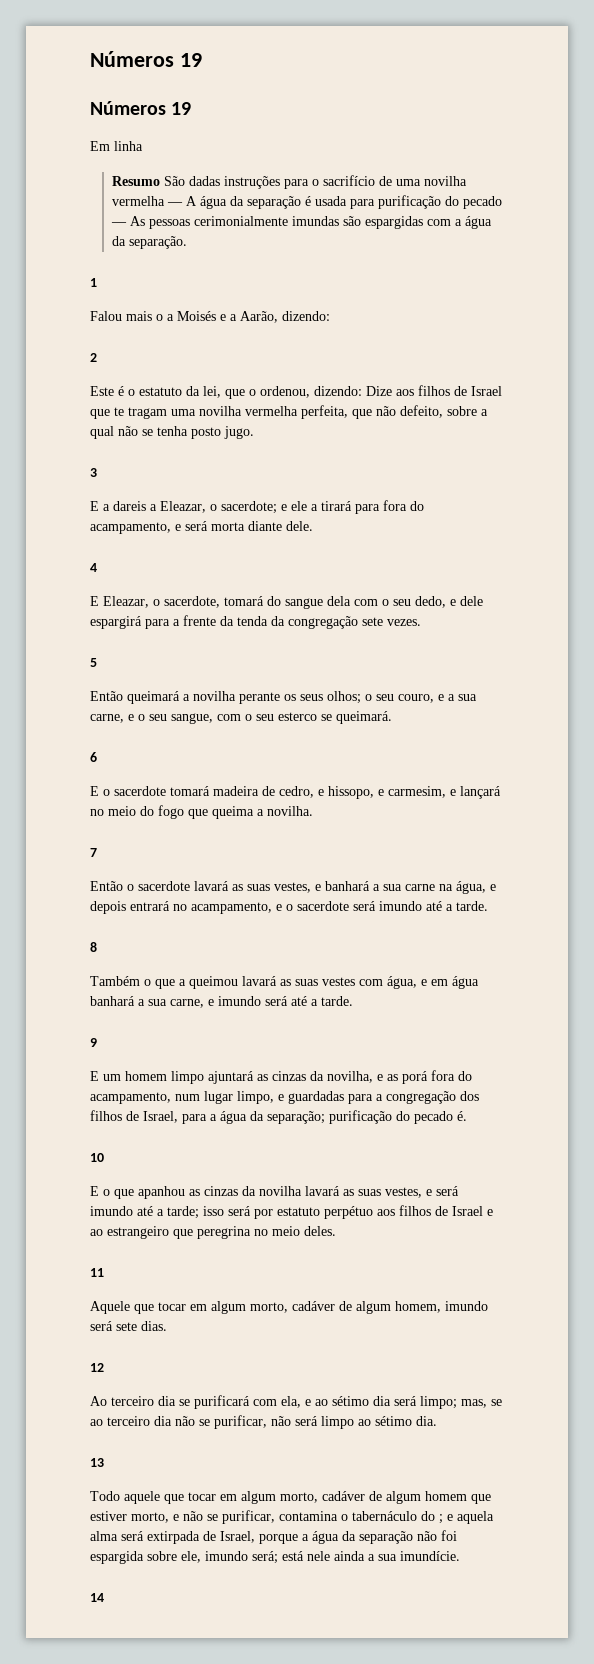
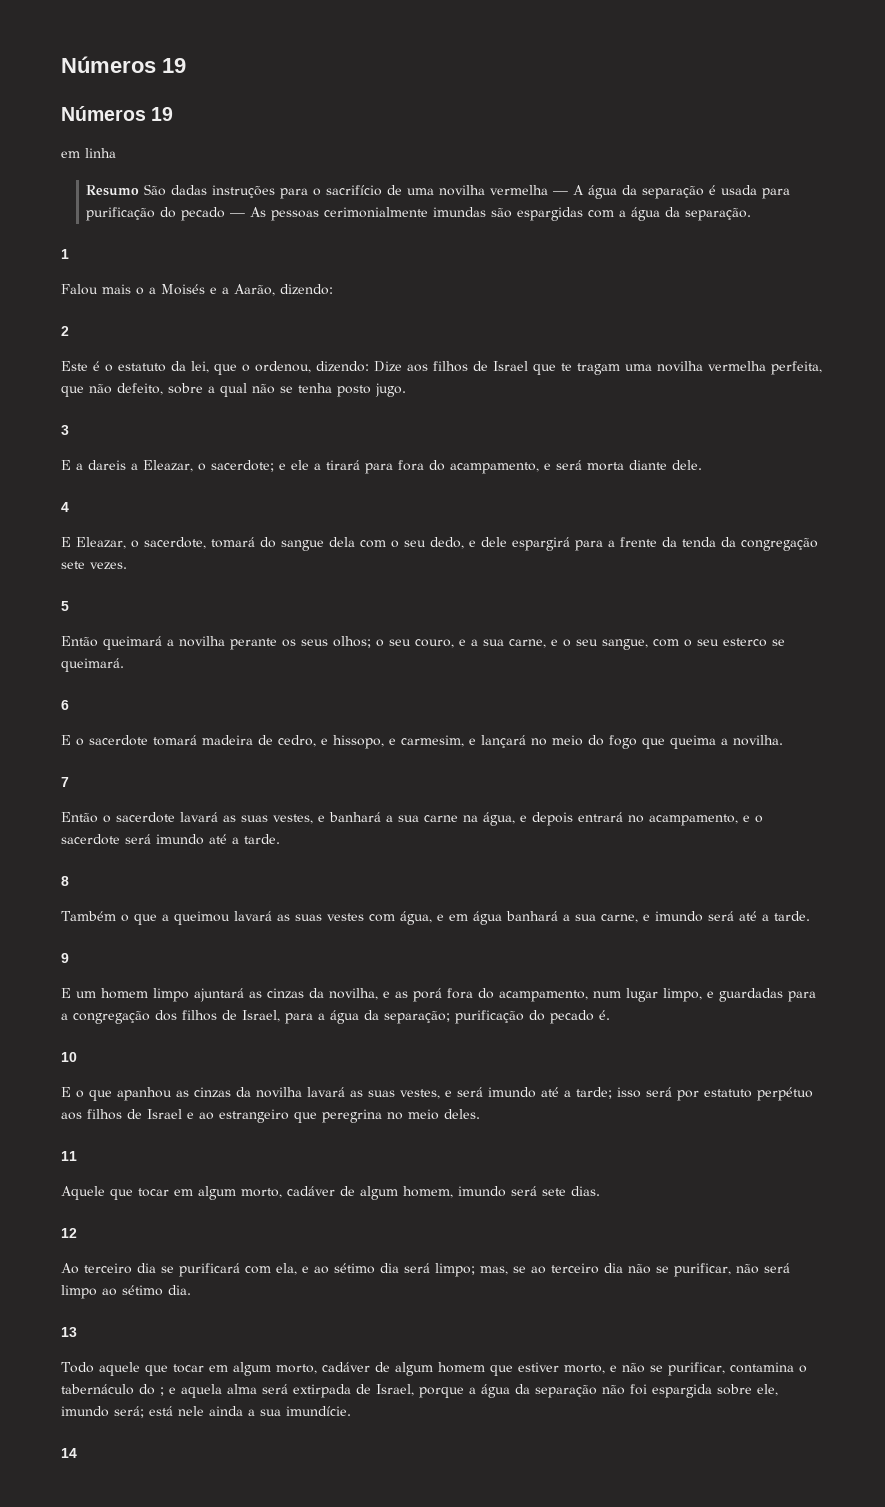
- Em linha
+ em linha

